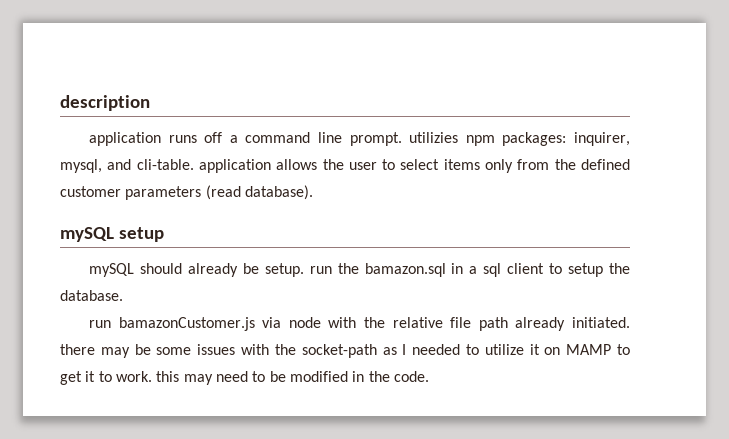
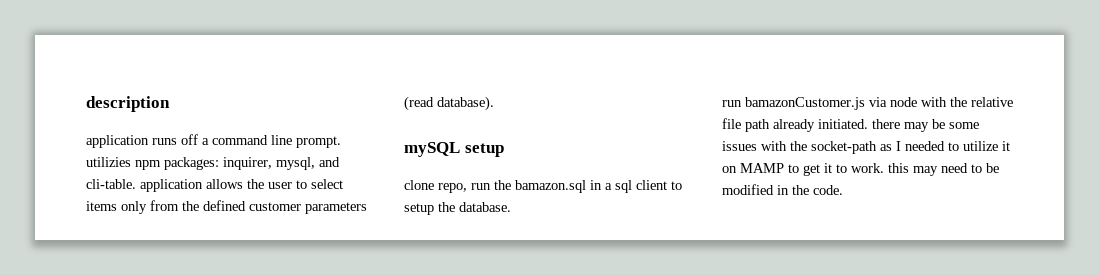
- mySQL should already be setup. run the bamazon.sql in a sql client to setup the database.
+ clone repo, run the bamazon.sql in a sql client to setup the database.

